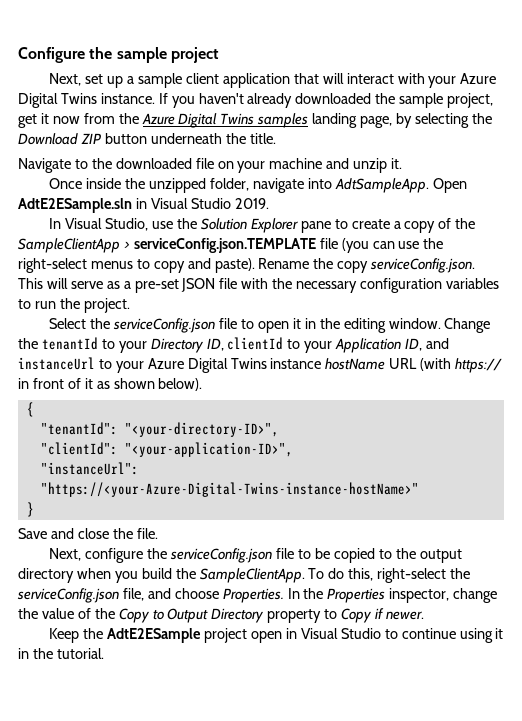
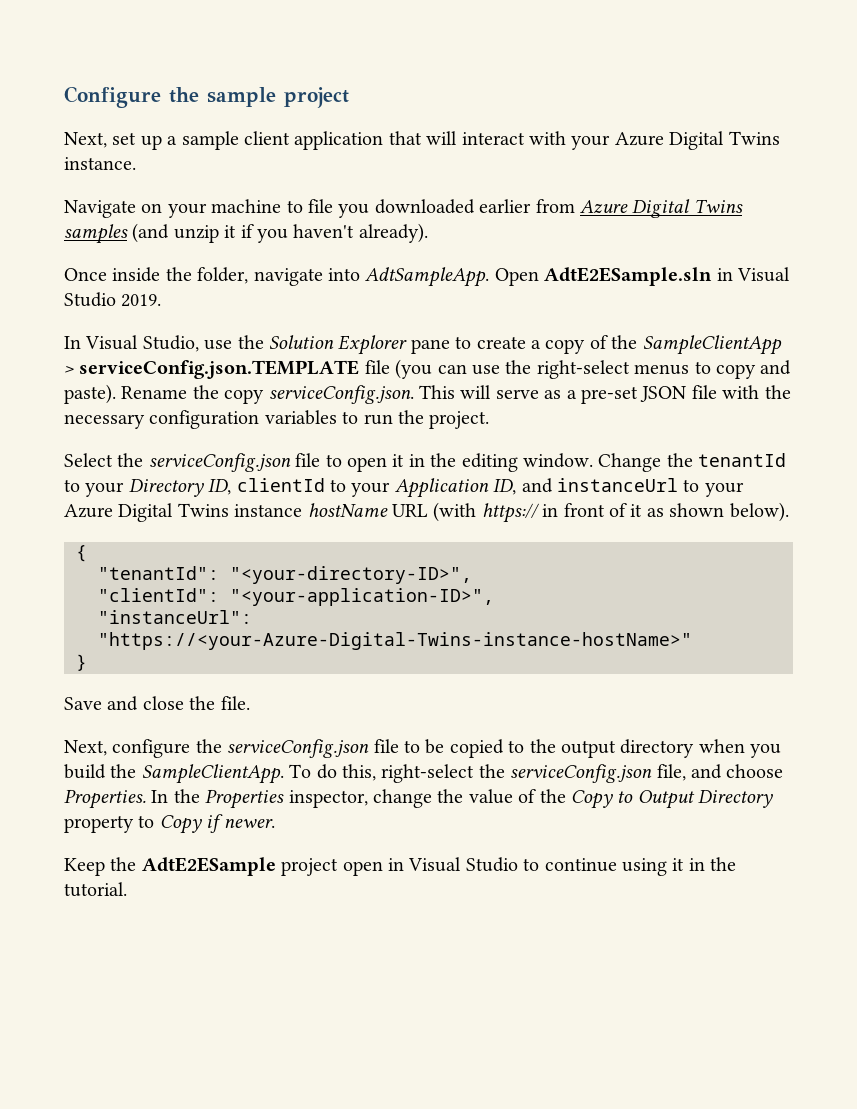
- Next, set up a sample client application that will interact with your Azure Digital Twins instance. If you haven't already downloaded the sample project, get it now from the Azure Digital Twins samples landing page, by selecting the Download ZIP button underneath the title.
- Navigate to the downloaded file on your machine and unzip it.
+ Next, set up a sample client application that will interact with your Azure Digital Twins instance.
+ Navigate on your machine to file you downloaded earlier from Azure Digital Twins samples (and unzip it if you haven't already).
- Once inside the unzipped folder, navigate into AdtSampleApp.
+ Once inside the folder, navigate into AdtSampleApp.

